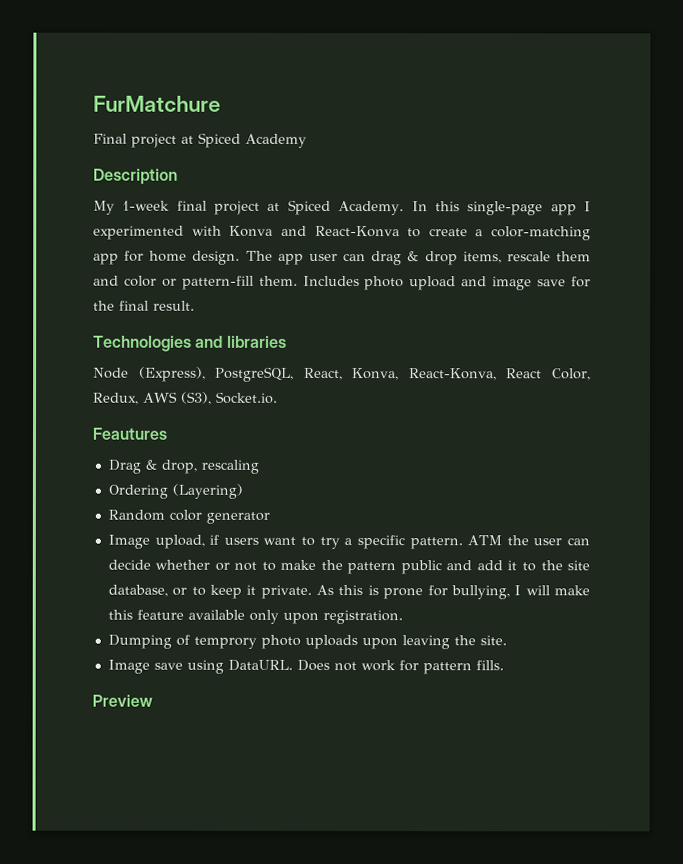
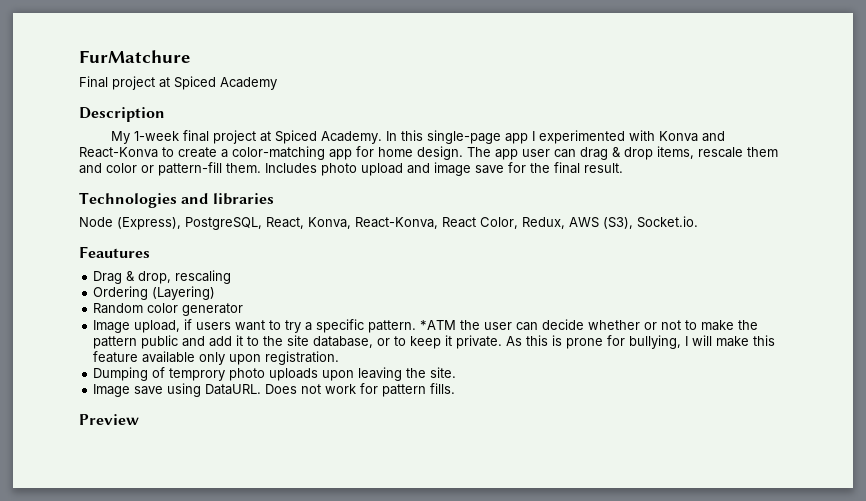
- ATM the user can decide whether or not to make the pattern public and add it to the site database, or to keep it private.
+ *ATM the user can decide whether or not to make the pattern public and add it to the site database, or to keep it private.

